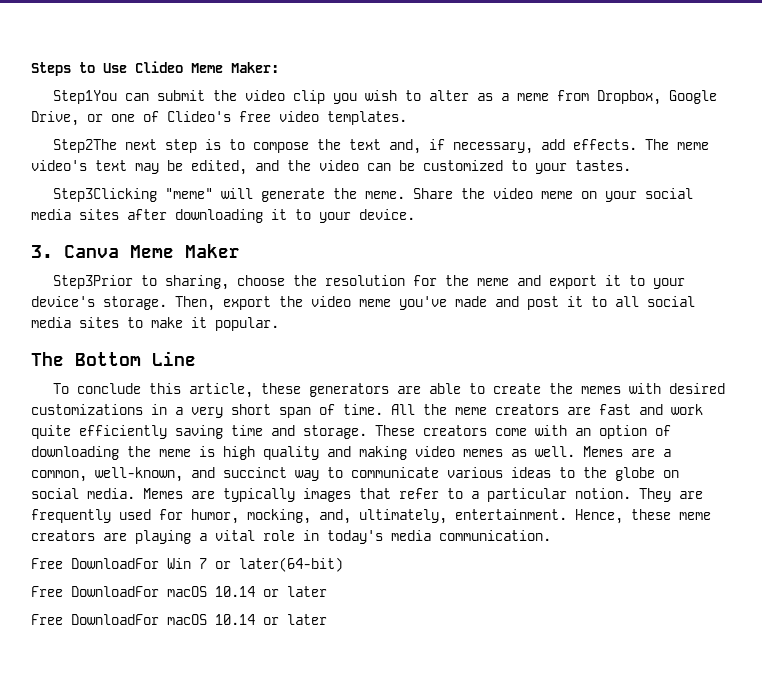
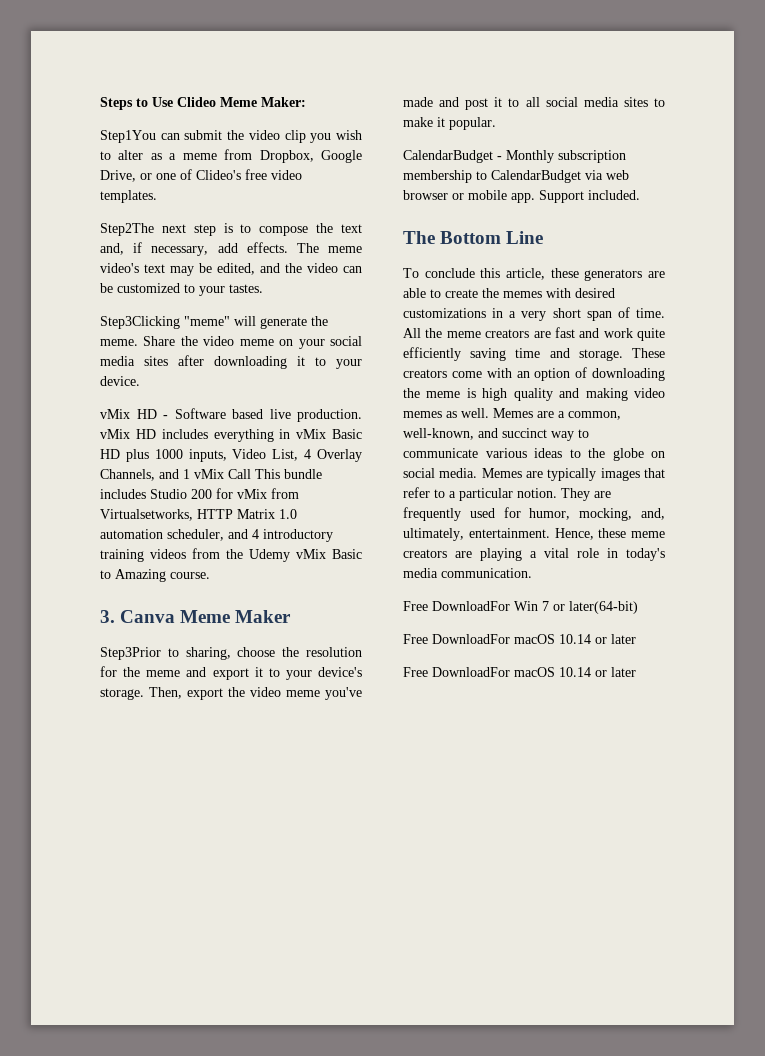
+ vMix HD - Software based live production. vMix HD includes everything in vMix Basic HD plus 1000 inputs, Video List, 4 Overlay Channels, and 1 vMix Call This bundle includes Studio 200 for vMix from Virtualsetworks, HTTP Matrix 1.0 automation scheduler, and 4 introductory training videos from the Udemy vMix Basic to Amazing course.
+ CalendarBudget - Monthly subscription membership to CalendarBudget via web browser or mobile app. Support included.

